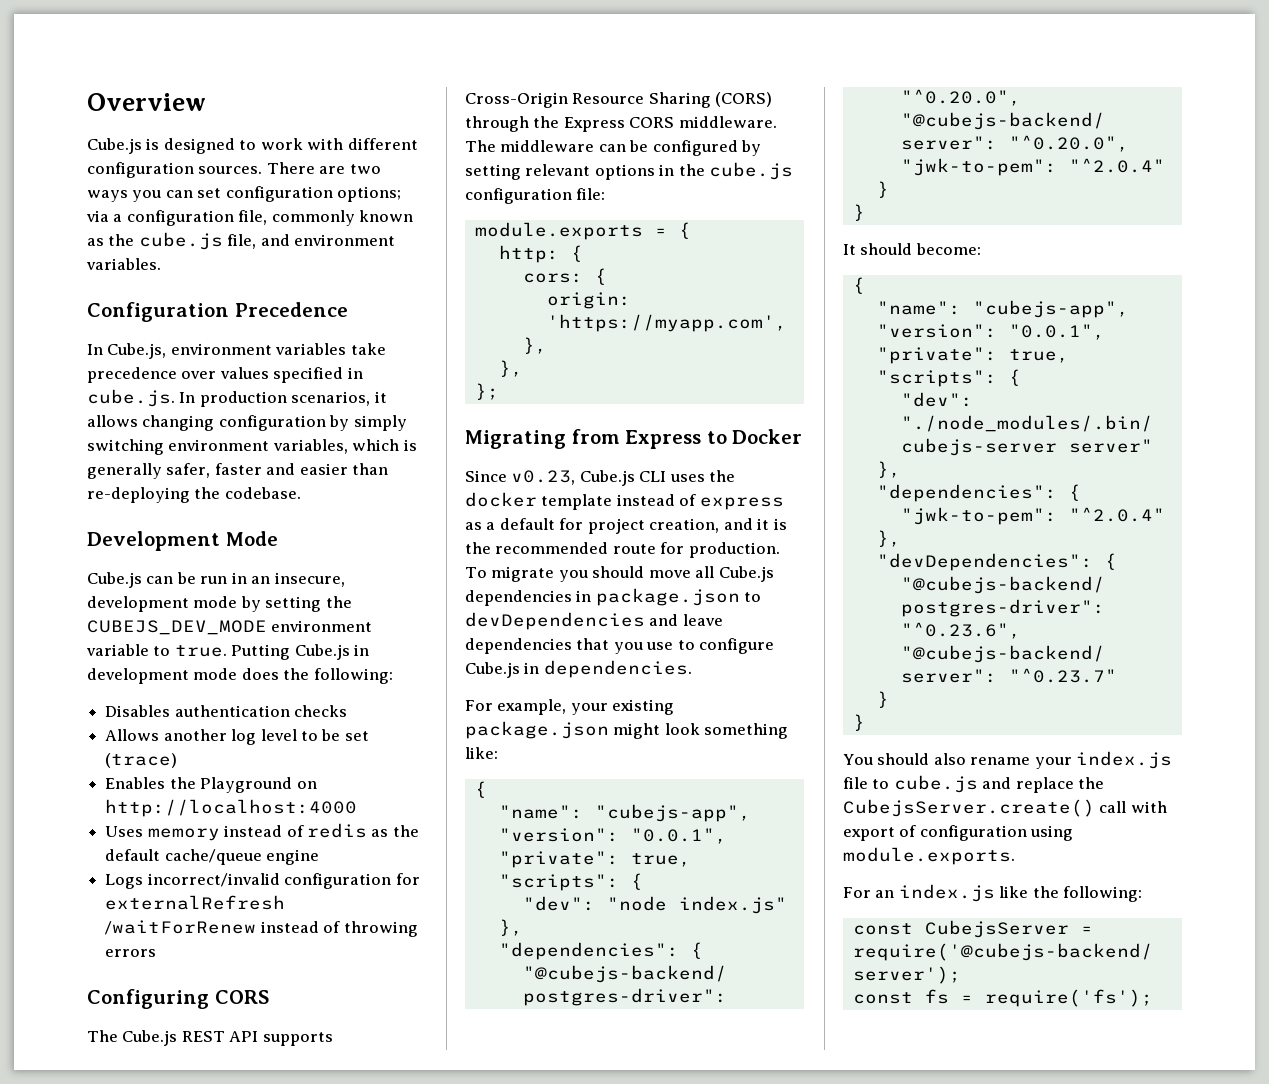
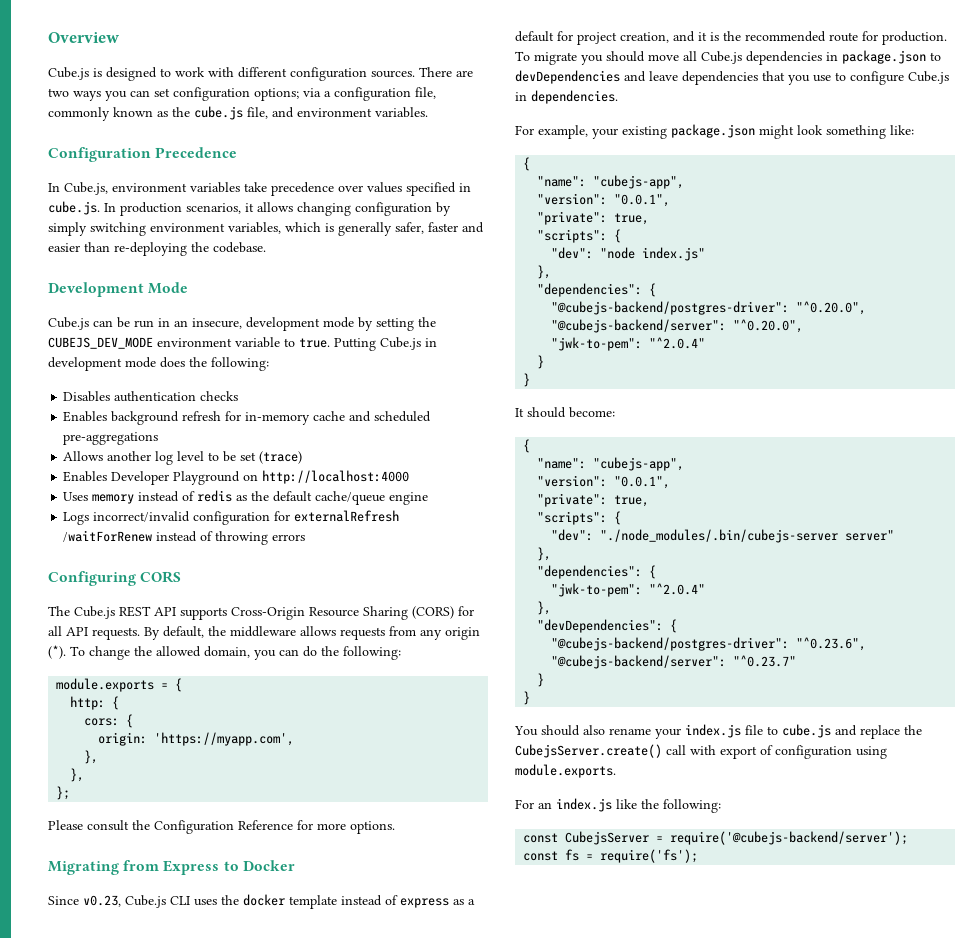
+ Enables background refresh for in-memory cache and scheduled pre-aggregations
- Enables the Playground on http://localhost:4000
+ Enables Developer Playground on http://localhost:4000
- The Cube.js REST API supports Cross-Origin Resource Sharing (CORS) through the Express CORS middleware. The middleware can be configured by setting relevant options in the cube.js configuration file:
+ The Cube.js REST API supports Cross-Origin Resource Sharing (CORS) for all API requests. By default, the middleware allows requests from any origin (*). To change the allowed domain, you can do the following:
+ Please consult the Configuration Reference for more options.

